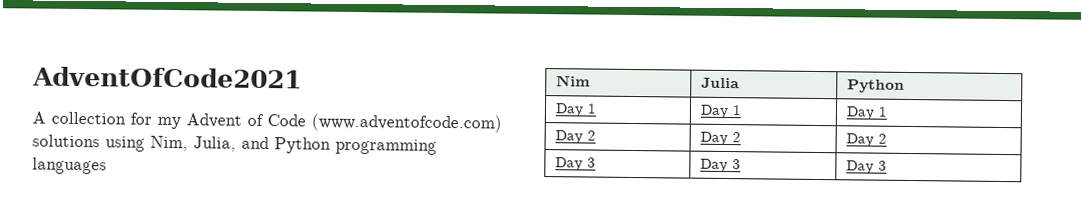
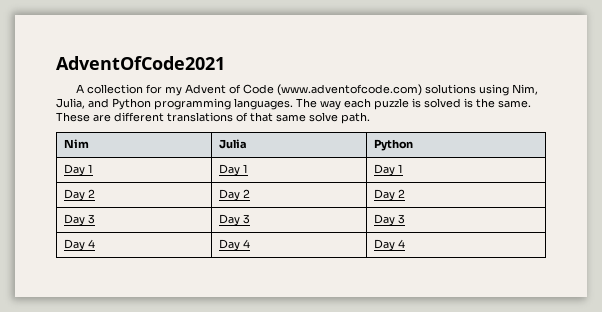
- A collection for my Advent of Code (www.adventofcode.com) solutions using Nim, Julia, and Python programming languages
+ A collection for my Advent of Code (www.adventofcode.com) solutions using Nim, Julia, and Python programming languages. The way each puzzle is solved is the same. These are different translations of that same solve path.
+ Day 4 | Day 4 | Day 4

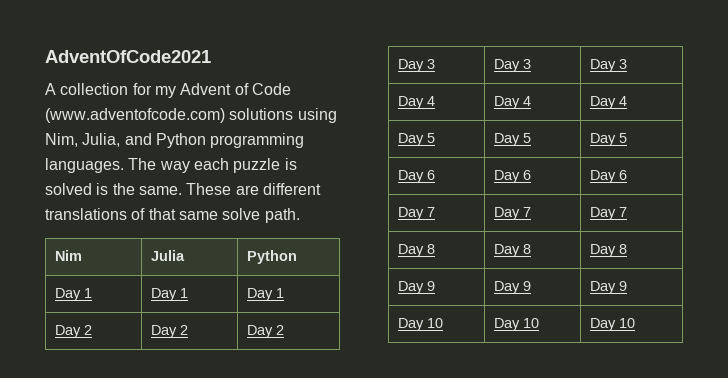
+ Day 5 | Day 5 | Day 5
+ Day 6 | Day 6 | Day 6
+ Day 7 | Day 7 | Day 7
+ Day 8 | Day 8 | Day 8
+ Day 9 | Day 9 | Day 9
+ Day 10 | Day 10 | Day 10

